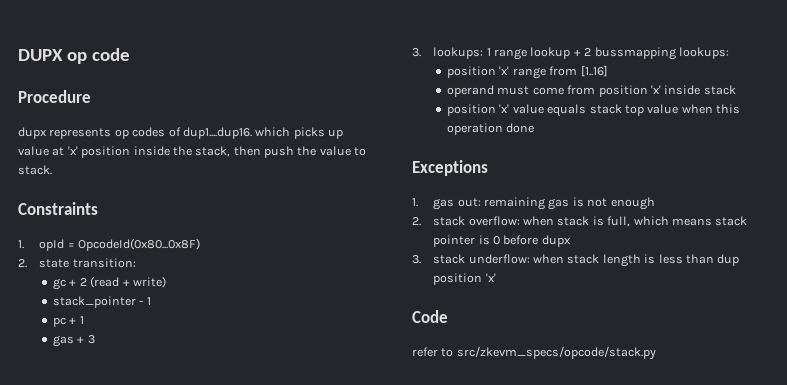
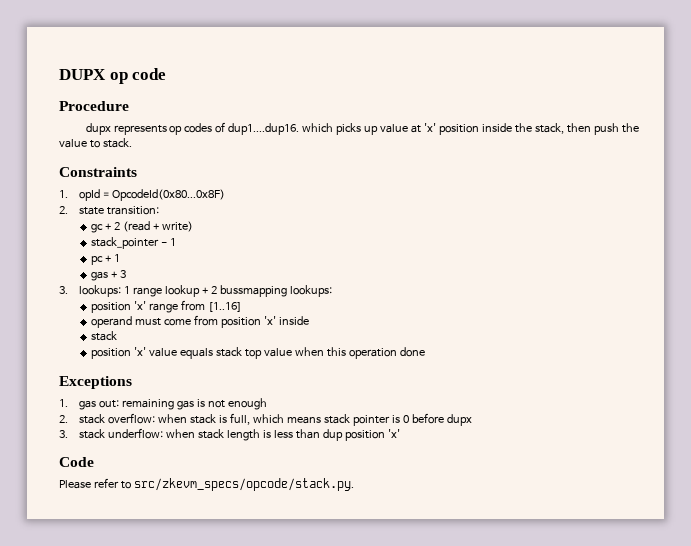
- operand must come from position 'x' inside stack
+ operand must come from position 'x' inside
+ stack
- refer to src/zkevm_specs/opcode/stack.py
+ Please refer to src/zkevm_specs/opcode/stack.py.

